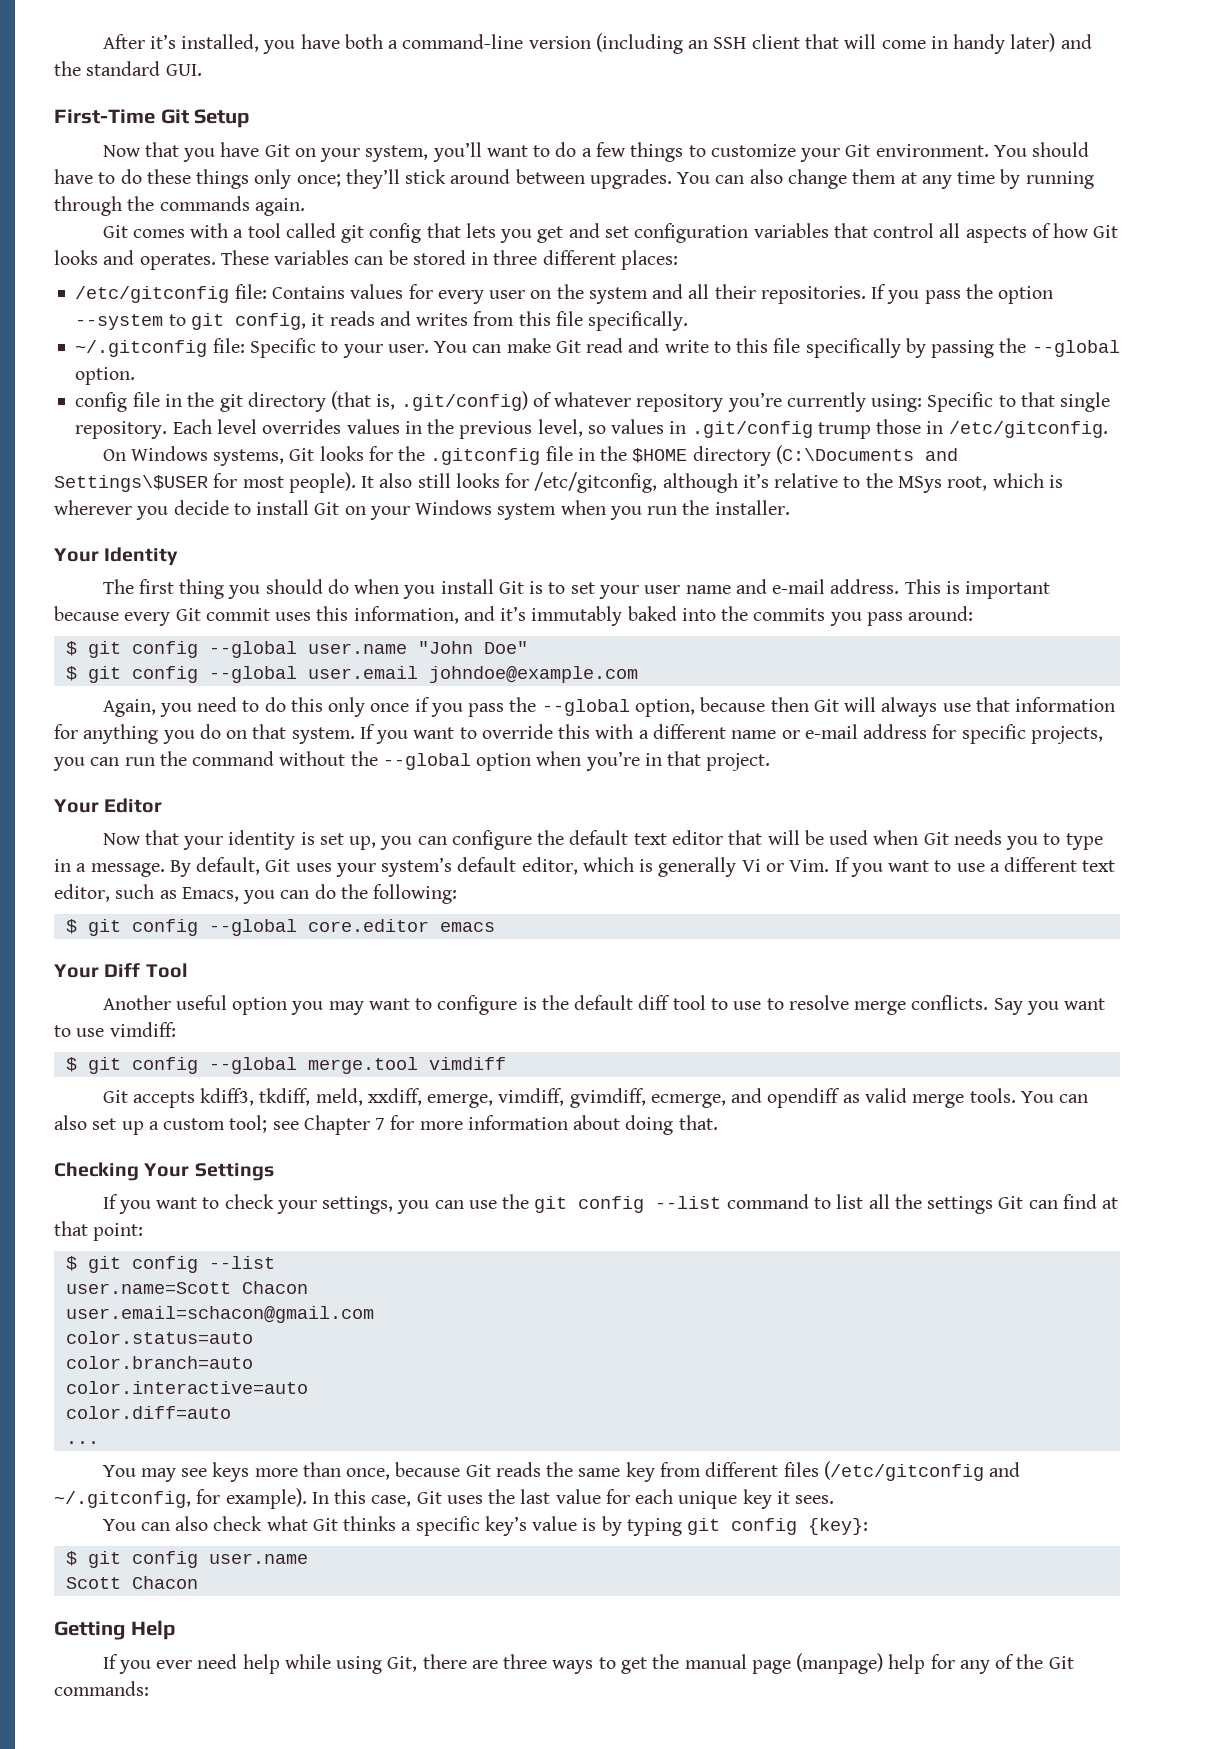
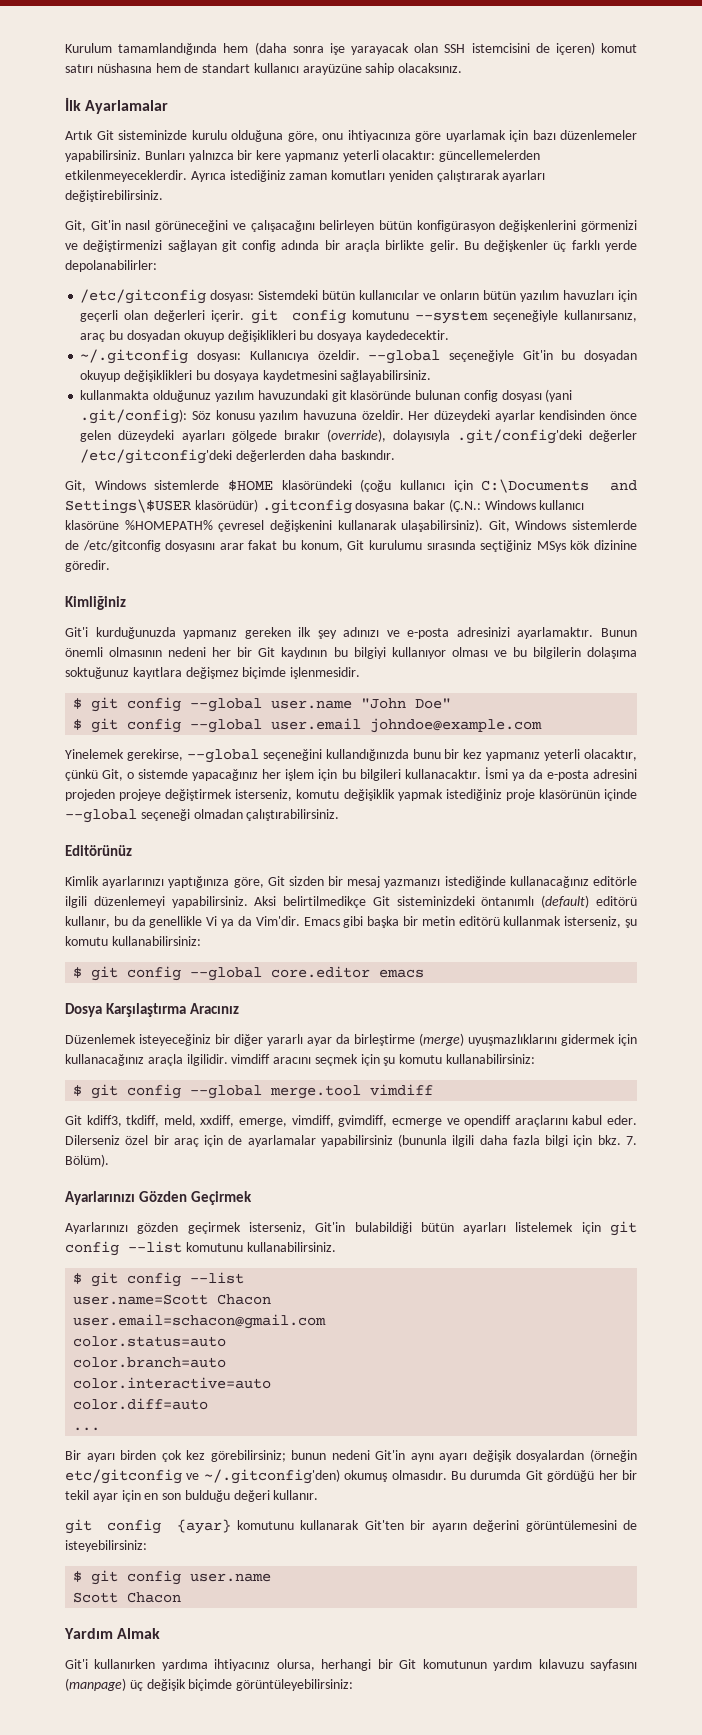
- After it’s installed, you have both a command-line version (including an SSH client that will come in handy later) and the standard GUI.
- First-Time Git Setup
- Now that you have Git on your system, you’ll want to do a few things to customize your Git environment. You should have to do these things only once; they’ll stick around between upgrades. You can also change them at any time by running through the commands again.
- Git comes with a tool called git config that lets you get and set configuration variables that control all aspects of how Git looks and operates. These variables can be stored in three different places:
- /etc/gitconfig file: Contains values for every user on the system and all their repositories. If you pass the option --system to git config, it reads and writes from this file specifically.
- ~/.gitconfig file: Specific to your user. You can make Git read and write to this file specifically by passing the --global option.
- config file in the git directory (that is, .git/config) of whatever repository you’re currently using: Specific to that single repository. Each level overrides values in the previous level, so values in .git/config trump those in /etc/gitconfig.
- On Windows systems, Git looks for the .gitconfig file in the $HOME directory (C:\Documents and Settings\$USER for most people). It also still looks for /etc/gitconfig, although it’s relative to the MSys root, which is wherever you decide to install Git on your Windows system when you run the installer.
- Your Identity
- The first thing you should do when you install Git is to set your user name and e-mail address. This is important because every Git commit uses this information, and it’s immutably baked into the commits you pass around:
+ Kurulum tamamlandığında hem (daha sonra işe yarayacak olan SSH istemcisini de içeren) komut satırı nüshasına hem de standart kullanıcı arayüzüne sahip olacaksınız.
+ İlk Ayarlamalar
+ Artık Git sisteminizde kurulu olduğuna göre, onu ihtiyacınıza göre uyarlamak için bazı düzenlemeler yapabilirsiniz. Bunları yalnızca bir kere yapmanız yeterli olacaktır: güncellemelerden etkilenmeyeceklerdir. Ayrıca istediğiniz zaman komutları yeniden çalıştırarak ayarları değiştirebilirsiniz.
+ Git, Git'in nasıl görüneceğini ve çalışacağını belirleyen bütün konfigürasyon değişkenlerini görmenizi ve değiştirmenizi sağlayan git config adında bir araçla birlikte gelir. Bu değişkenler üç farklı yerde depolanabilirler:
+ /etc/gitconfig dosyası: Sistemdeki bütün kullanıcılar ve onların bütün yazılım havuzları için geçerli olan değerleri içerir. git config komutunu --system seçeneğiyle kullanırsanız, araç bu dosyadan okuyup değişiklikleri bu dosyaya kaydedecektir.
+ ~/.gitconfig dosyası: Kullanıcıya özeldir. --global seçeneğiyle Git'in bu dosyadan okuyup değişiklikleri bu dosyaya kaydetmesini sağlayabilirsiniz.
+ kullanmakta olduğunuz yazılım havuzundaki git klasöründe bulunan config dosyası (yani .git/config): Söz konusu yazılım havuzuna özeldir. Her düzeydeki ayarlar kendisinden önce gelen düzeydeki ayarları gölgede bırakır (override), dolayısıyla .git/config'deki değerler /etc/gitconfig'deki değerlerden daha baskındır.
+ Git, Windows sistemlerde $HOME klasöründeki (çoğu kullanıcı için C:\Documents and Settings\$USER klasörüdür) .gitconfig dosyasına bakar (Ç.N.: Windows kullanıcı klasörüne %HOMEPATH% çevresel değişkenini kullanarak ulaşabilirsiniz). Git, Windows sistemlerde de /etc/gitconfig dosyasını arar fakat bu konum, Git kurulumu sırasında seçtiğiniz MSys kök dizinine göredir.
+ Kimliğiniz
+ Git'i kurduğunuzda yapmanız gereken ilk şey adınızı ve e-posta adresinizi ayarlamaktır. Bunun önemli olmasının nedeni her bir Git kaydının bu bilgiyi kullanıyor olması ve bu bilgilerin dolaşıma soktuğunuz kayıtlara değişmez biçimde işlenmesidir.
- Again, you need to do this only once if you pass the --global option, because then Git will always use that information for anything you do on that system. If you want to override this with a different name or e-mail address for specific projects, you can run the command without the --global option when you’re in that project.
- Your Editor
- Now that your identity is set up, you can configure the default text editor that will be used when Git needs you to type in a message. By default, Git uses your system’s default editor, which is generally Vi or Vim. If you want to use a different text editor, such as Emacs, you can do the following:
+ Yinelemek gerekirse, --global seçeneğini kullandığınızda bunu bir kez yapmanız yeterli olacaktır, çünkü Git, o sistemde yapacağınız her işlem için bu bilgileri kullanacaktır. İsmi ya da e-posta adresini projeden projeye değiştirmek isterseniz, komutu değişiklik yapmak istediğiniz proje klasörünün içinde --global seçeneği olmadan çalıştırabilirsiniz.
+ Editörünüz
+ Kimlik ayarlarınızı yaptığınıza göre, Git sizden bir mesaj yazmanızı istediğinde kullanacağınız editörle ilgili düzenlemeyi yapabilirsiniz. Aksi belirtilmedikçe Git sisteminizdeki öntanımlı (default) editörü kullanır, bu da genellikle Vi ya da Vim'dir. Emacs gibi başka bir metin editörü kullanmak isterseniz, şu komutu kullanabilirsiniz:
- Your Diff Tool
- Another useful option you may want to configure is the default diff tool to use to resolve merge conflicts. Say you want to use vimdiff:
+ Dosya Karşılaştırma Aracınız
+ Düzenlemek isteyeceğiniz bir diğer yararlı ayar da birleştirme (merge) uyuşmazlıklarını gidermek için kullanacağınız araçla ilgilidir. vimdiff aracını seçmek için şu komutu kullanabilirsiniz:
- Git accepts kdiff3, tkdiff, meld, xxdiff, emerge, vimdiff, gvimdiff, ecmerge, and opendiff as valid merge tools. You can also set up a custom tool; see Chapter 7 for more information about doing that.
- Checking Your Settings
- If you want to check your settings, you can use the git config --list command to list all the settings Git can find at that point:
+ Git kdiff3, tkdiff, meld, xxdiff, emerge, vimdiff, gvimdiff, ecmerge ve opendiff araçlarını kabul eder. Dilerseniz özel bir araç için de ayarlamalar yapabilirsiniz (bununla ilgili daha fazla bilgi için bkz. 7. Bölüm).
+ Ayarlarınızı Gözden Geçirmek
+ Ayarlarınızı gözden geçirmek isterseniz, Git'in bulabildiği bütün ayarları listelemek için git config --list komutunu kullanabilirsiniz.
- You may see keys more than once, because Git reads the same key from different files (/etc/gitconfig and ~/.gitconfig, for example). In this case, Git uses the last value for each unique key it sees.
- You can also check what Git thinks a specific key’s value is by typing git config {key}:
+ Bir ayarı birden çok kez görebilirsiniz; bunun nedeni Git'in aynı ayarı değişik dosyalardan (örneğin etc/gitconfig ve ~/.gitconfig'den) okumuş olmasıdır. Bu durumda Git gördüğü her bir tekil ayar için en son bulduğu değeri kullanır.
+ git config {ayar} komutunu kullanarak Git'ten bir ayarın değerini görüntülemesini de isteyebilirsiniz:
- Getting Help
- If you ever need help while using Git, there are three ways to get the manual page (manpage) help for any of the Git commands:
+ Yardım Almak
+ Git'i kullanırken yardıma ihtiyacınız olursa, herhangi bir Git komutunun yardım kılavuzu sayfasını (manpage) üç değişik biçimde görüntüleyebilirsiniz:

